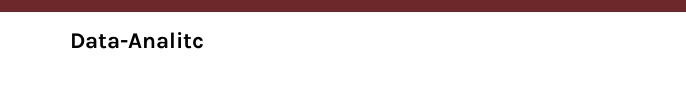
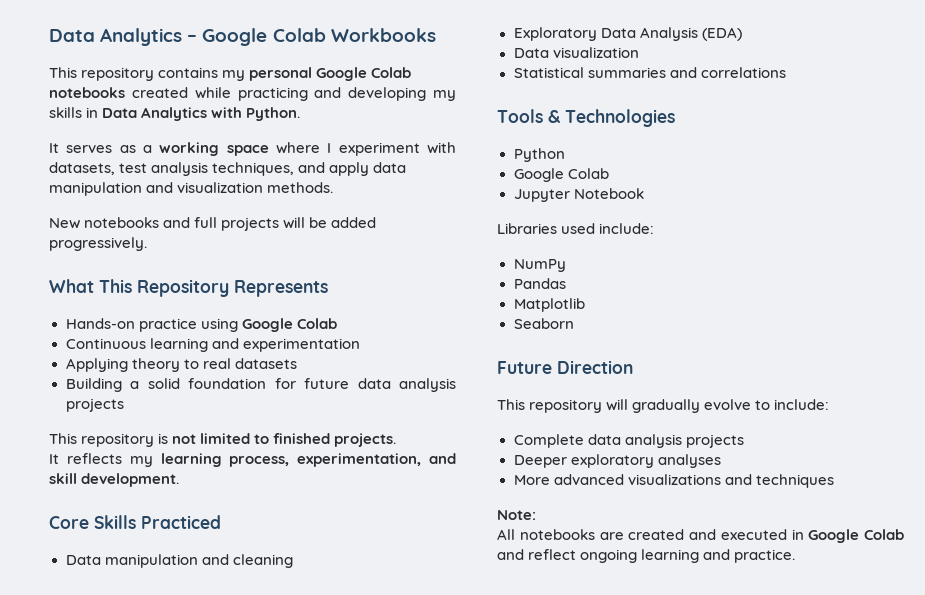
- Data-Analitc
+ Data Analytics – Google Colab Workbooks
+ This repository contains my personal Google Colab notebooks created while practicing and developing my skills in Data Analytics with Python.
+ It serves as a working space where I experiment with datasets, test analysis techniques, and apply data manipulation and visualization methods.
+ New notebooks and full projects will be added progressively.
+ What This Repository Represents
+ Hands-on practice using Google Colab
+ Continuous learning and experimentation
+ Applying theory to real datasets
+ Building a solid foundation for future data analysis projects
+ This repository is not limited to finished projects.
+ It reflects my learning process, experimentation, and skill development.
+ Core Skills Practiced
+ Data manipulation and cleaning
+ Exploratory Data Analysis (EDA)
+ Data visualization
+ Statistical summaries and correlations
+ Tools & Technologies
+ Python
+ Google Colab
+ Jupyter Notebook
+ Libraries used include:
+ NumPy
+ Pandas
+ Matplotlib
+ Seaborn
+ Future Direction
+ This repository will gradually evolve to include:
+ Complete data analysis projects
+ Deeper exploratory analyses
+ More advanced visualizations and techniques
+ Note:
+ All notebooks are created and executed in Google Colab and reflect ongoing learning and practice.

